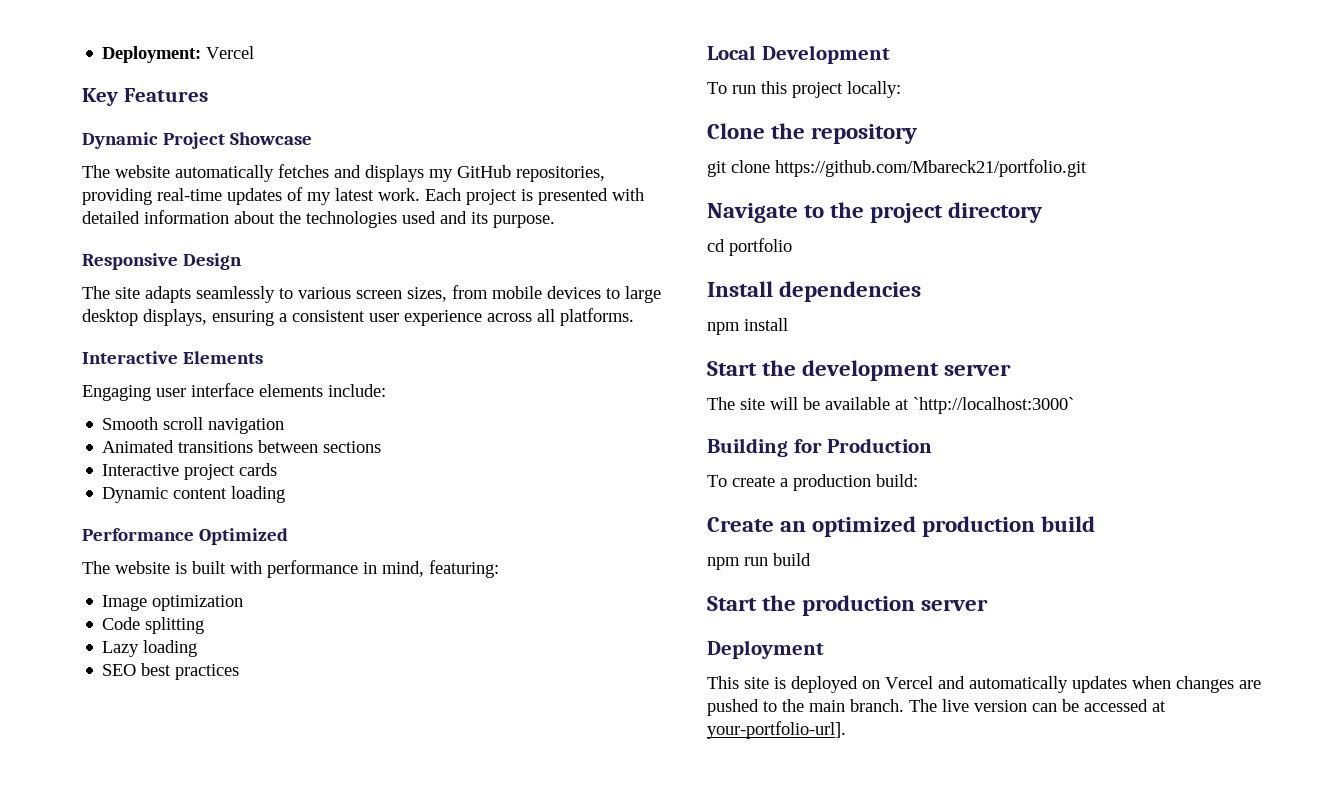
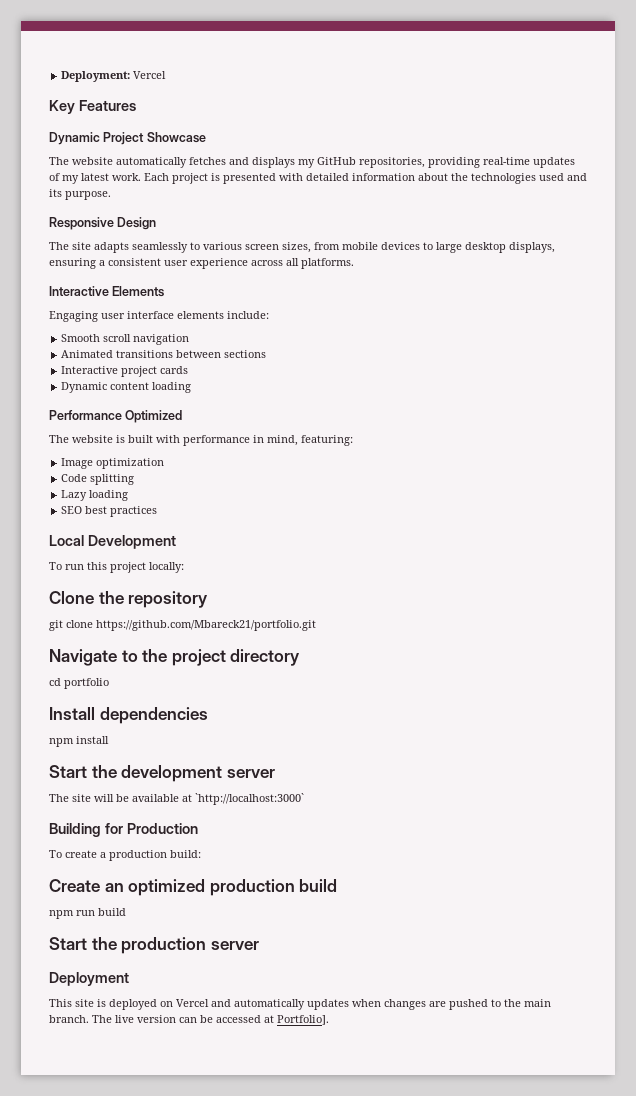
- The live version can be accessed at your-portfolio-url].
+ The live version can be accessed at Portfolio].

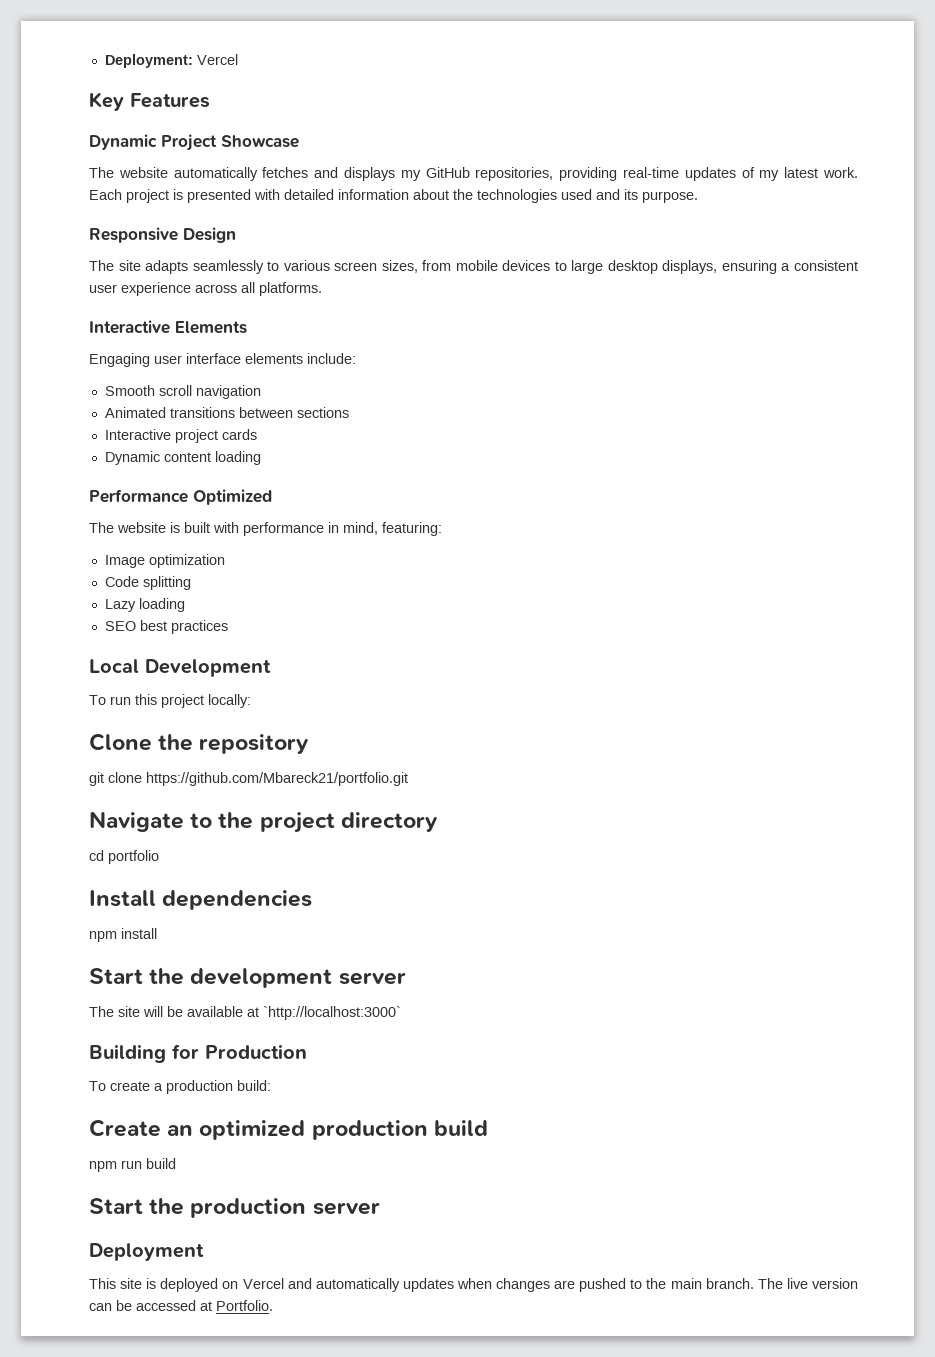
- The live version can be accessed at Portfolio].
+ The live version can be accessed at Portfolio.

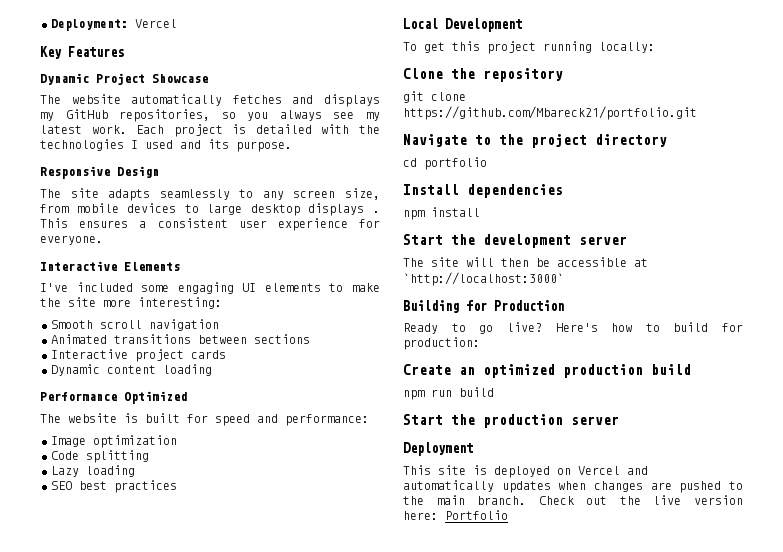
- The website automatically fetches and displays my GitHub repositories, providing real-time updates of my latest work.
+ The website automatically fetches and displays my GitHub repositories, so you always see my latest work.
- Each project is presented with detailed information about the technologies used and its purpose.
+ Each project is detailed with the technologies I used and its purpose.
- The site adapts seamlessly to various screen sizes, from mobile devices to large desktop displays, ensuring a consistent user experience across all platforms.
+ The site adapts seamlessly to any screen size, from mobile devices to large desktop displays . This ensures a consistent user experience for everyone.
- Engaging user interface elements include:
+ I've included some engaging UI elements to make the site more interesting:
- The website is built with performance in mind, featuring:
+ The website is built for speed and performance:
- To run this project locally:
+ To get this project running locally:
- The site will be available at `http://localhost:3000`
+ The site will then be accessible at `http://localhost:3000`
- To create a production build:
+ Ready to go live? Here's how to build for production:
- The live version can be accessed at Portfolio.
+ Check out the live version here: Portfolio

